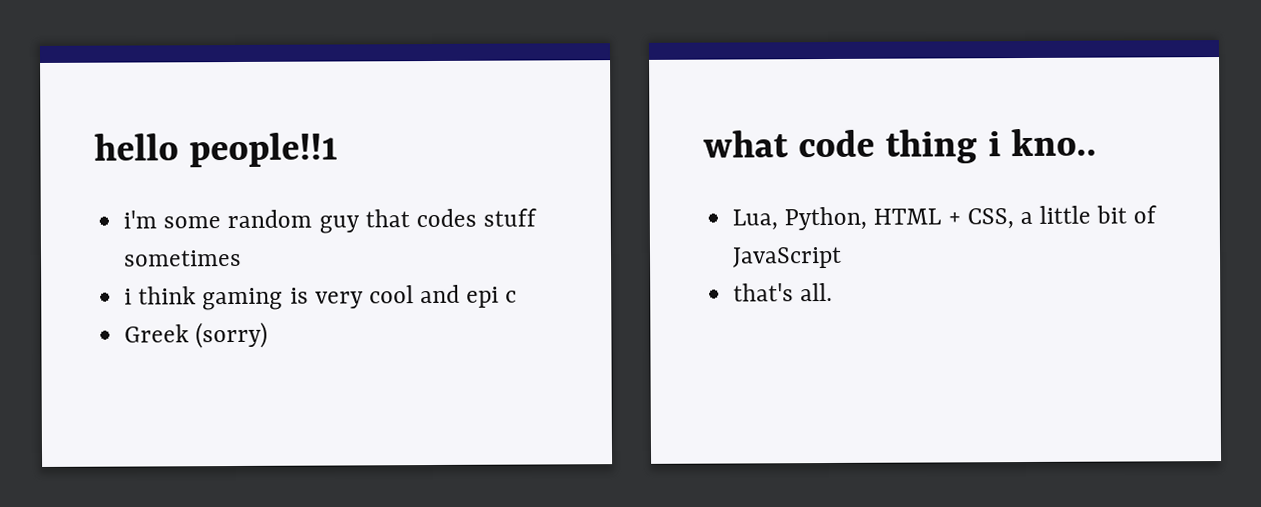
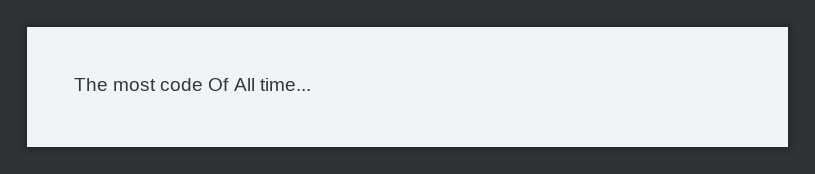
- hello people!!1
- i'm some random guy that codes stuff sometimes
- i think gaming is very cool and epi c
- Greek (sorry)
- what code thing i kno..
- Lua, Python, HTML + CSS, a little bit of JavaScript
- that's all.
+ The most code Of All time...

